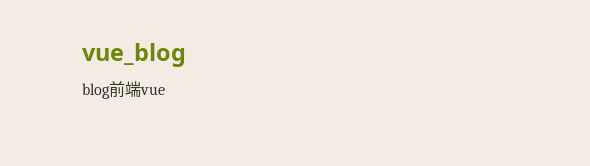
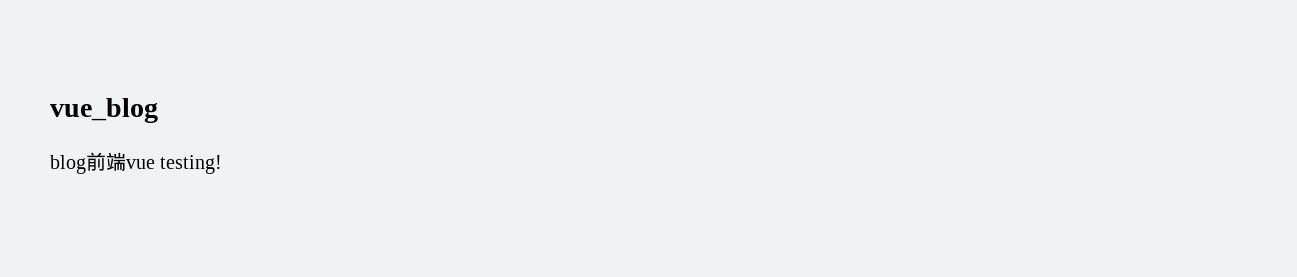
- blog前端vue
+ blog前端vue testing!

